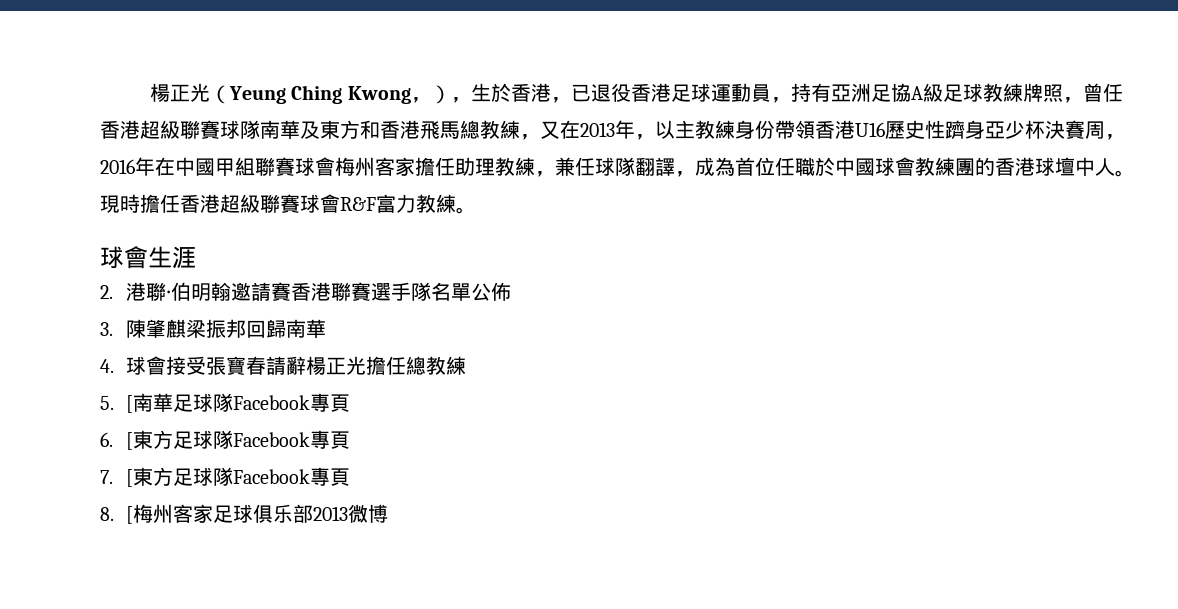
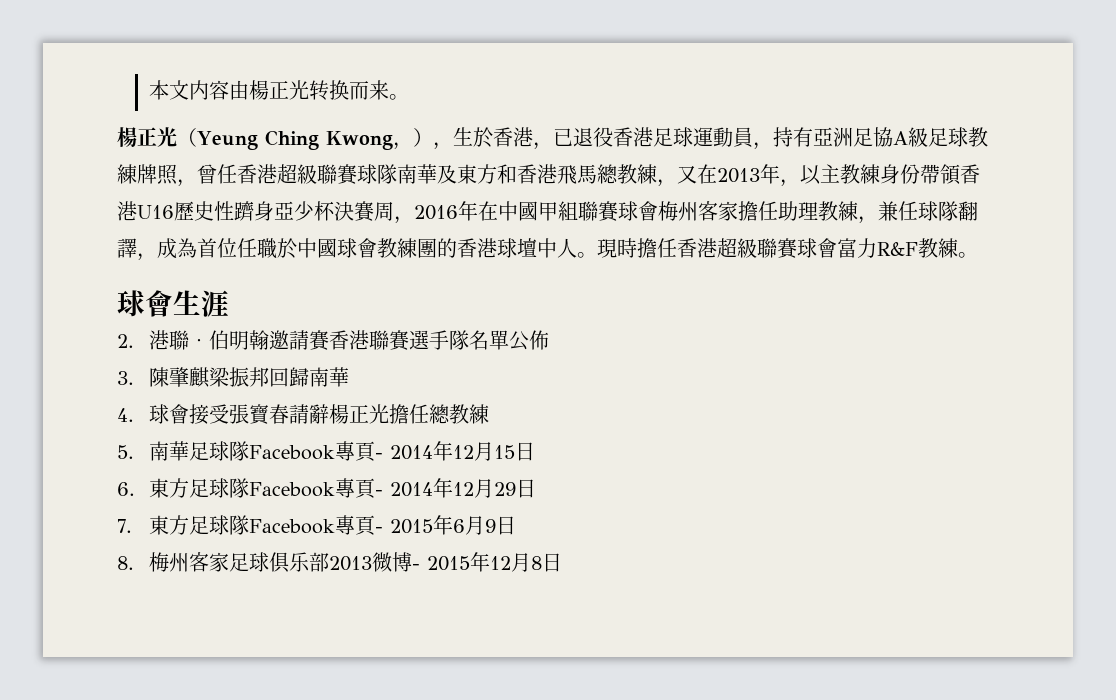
+ 本文内容由楊正光转换而来。
- 現時擔任香港超級聯賽球會R&F富力教練。
+ 現時擔任香港超級聯賽球會富力R&F教練。
- 5. [南華足球隊Facebook專頁
+ 5.南華足球隊Facebook專頁- 2014年12月15日
- 6. [東方足球隊Facebook專頁
+ 6.東方足球隊Facebook專頁- 2014年12月29日
- 7. [東方足球隊Facebook專頁
+ 7.東方足球隊Facebook專頁- 2015年6月9日
- 8. [梅州客家足球俱乐部2013微博
+ 8.梅州客家足球俱乐部2013微博- 2015年12月8日

